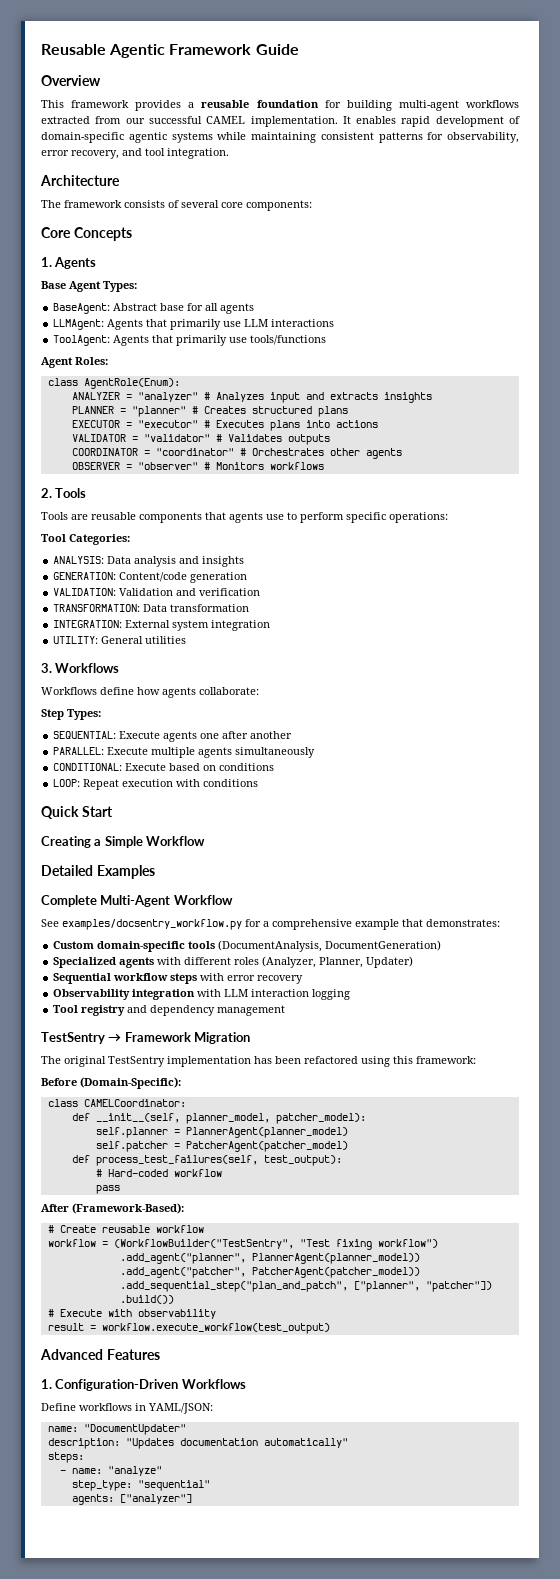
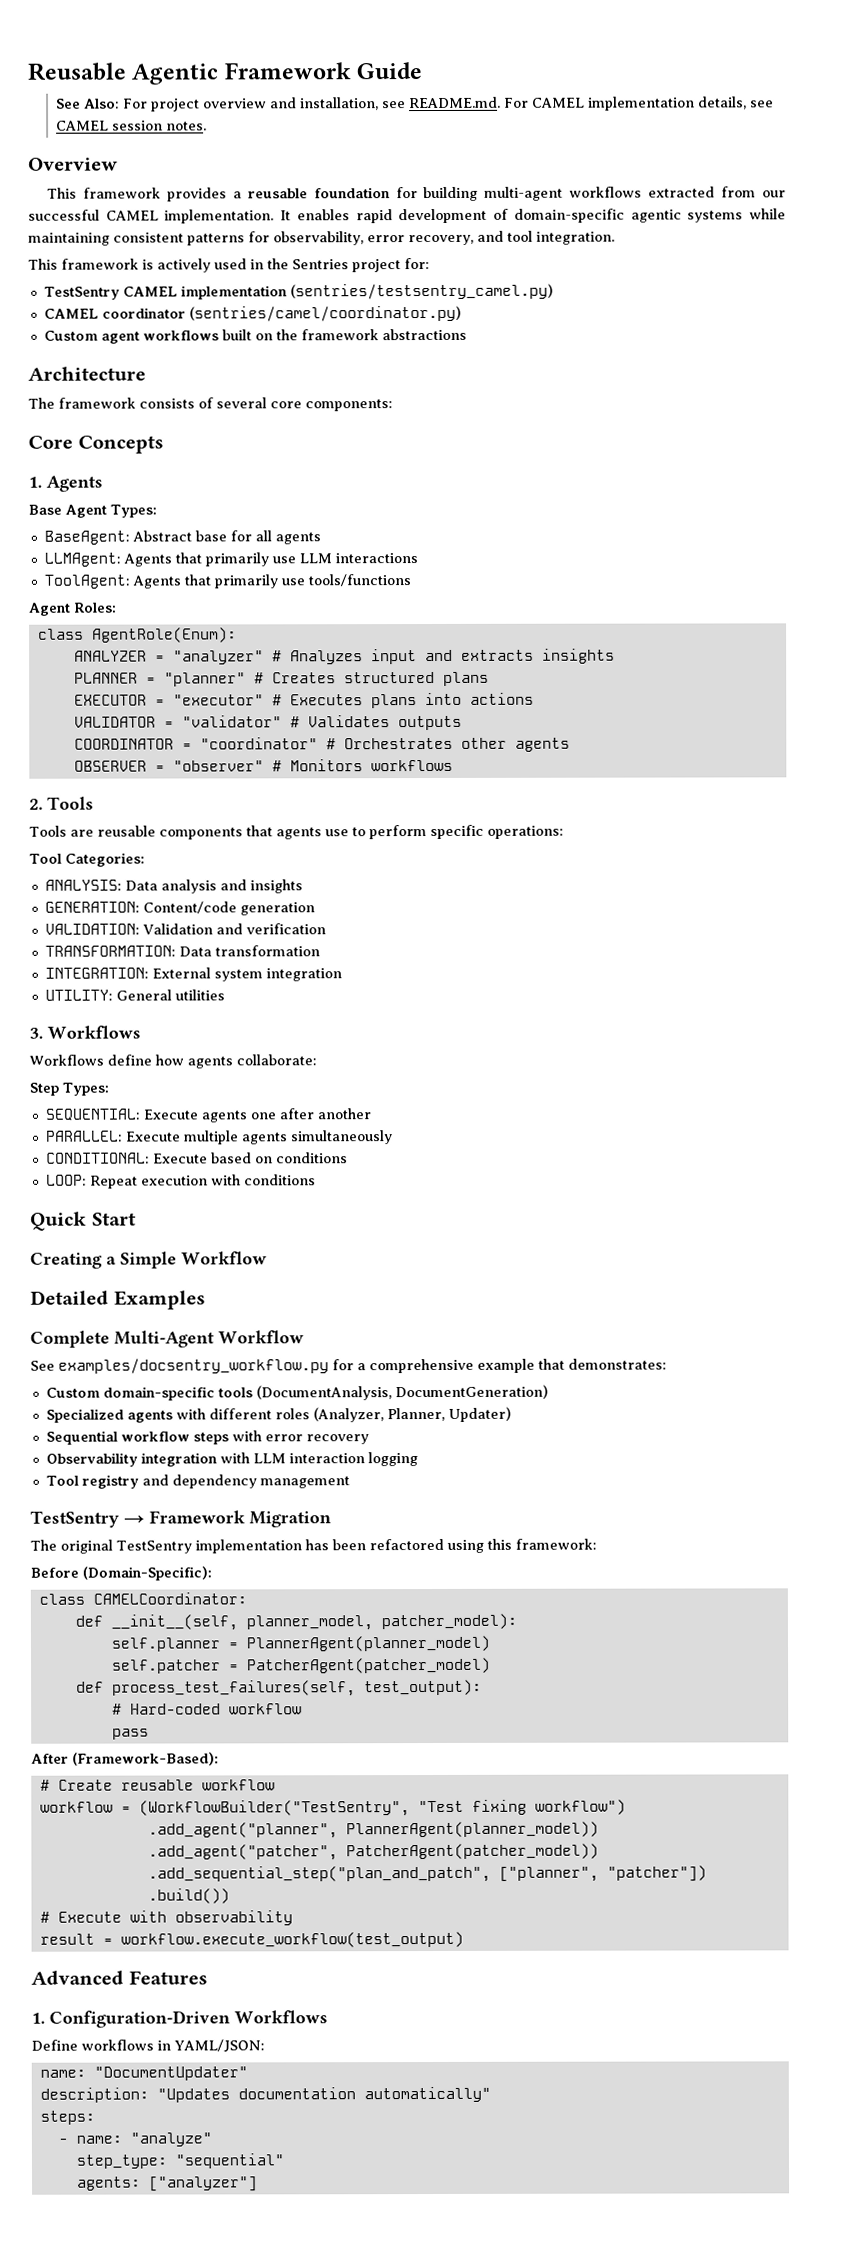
+ See Also: For project overview and installation, see README.md. For CAMEL implementation details, see CAMEL session notes.
+ This framework is actively used in the Sentries project for:
+ TestSentry CAMEL implementation (sentries/testsentry_camel.py)
+ CAMEL coordinator (sentries/camel/coordinator.py)
+ Custom agent workflows built on the framework abstractions

